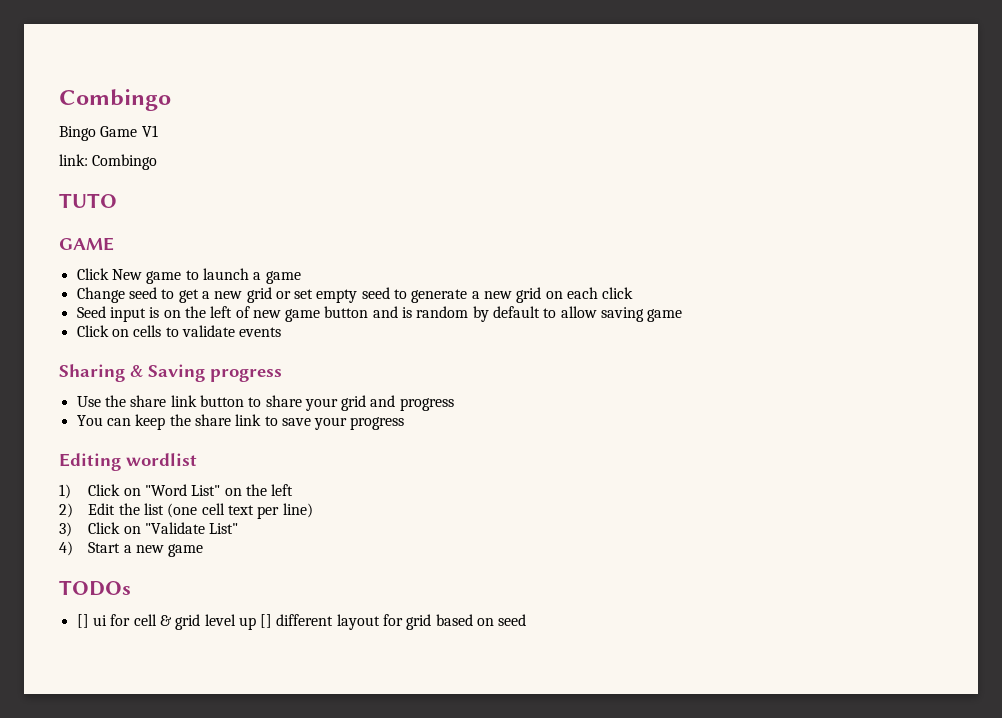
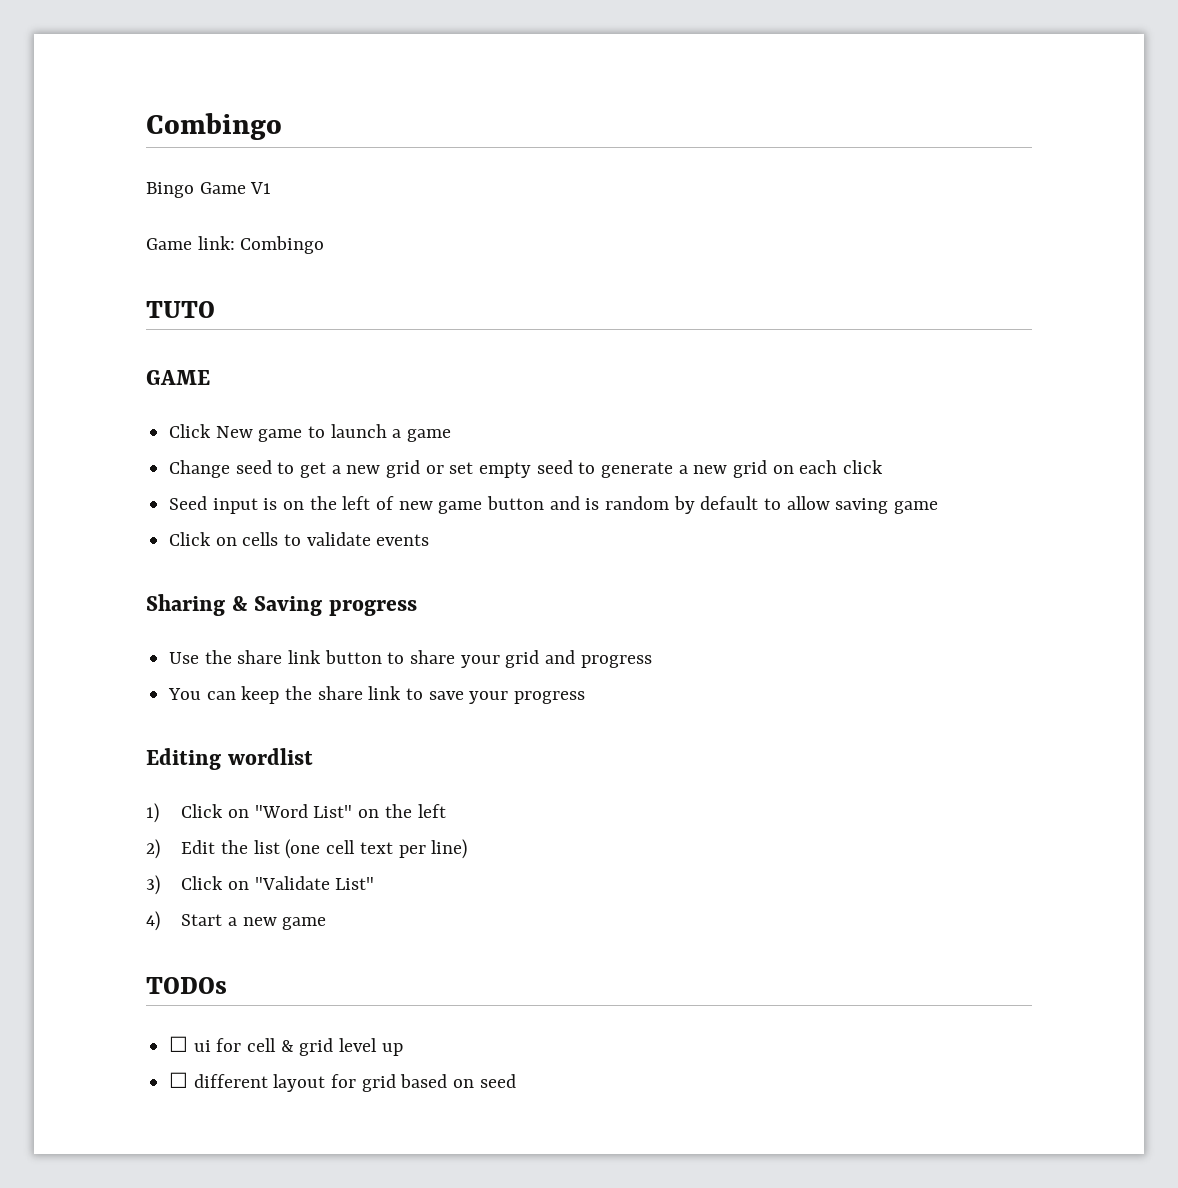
- link: Combingo
+ Game link: Combingo
- [] ui for cell & grid level up [] different layout for grid based on seed
+ ☐ ui for cell & grid level up
+ ☐ different layout for grid based on seed

